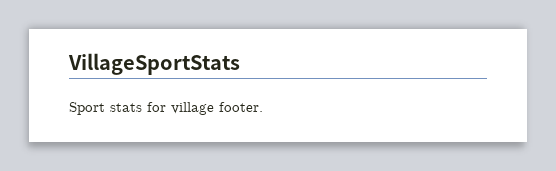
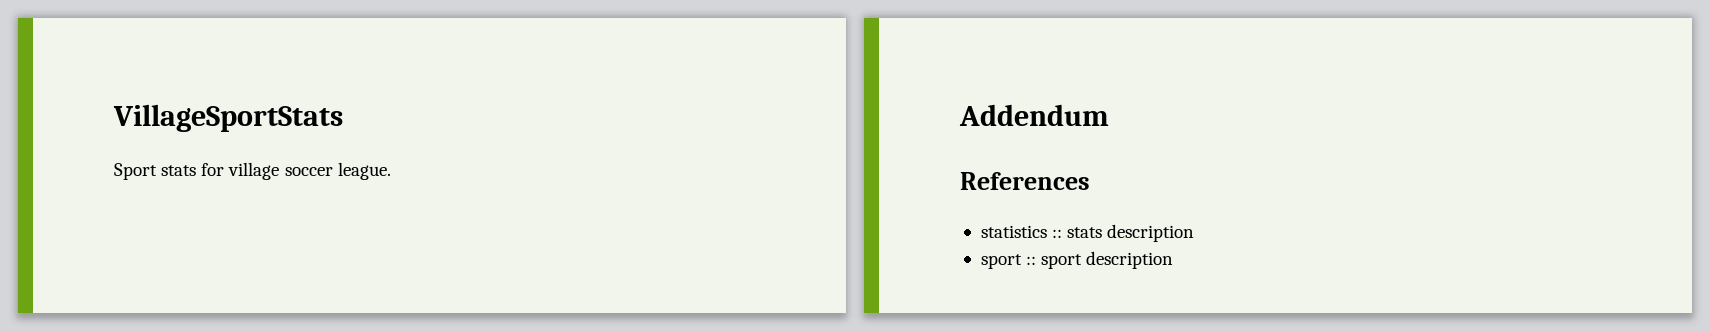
- Sport stats for village footer.
+ Sport stats for village soccer league.
+ Addendum
+ References
+ statistics :: stats description
+ sport :: sport description

